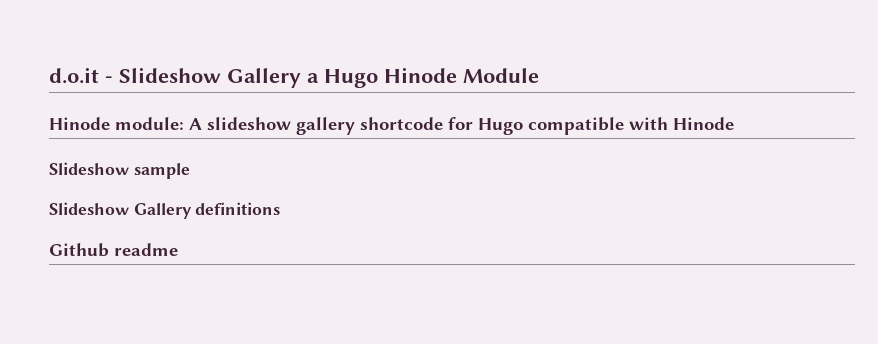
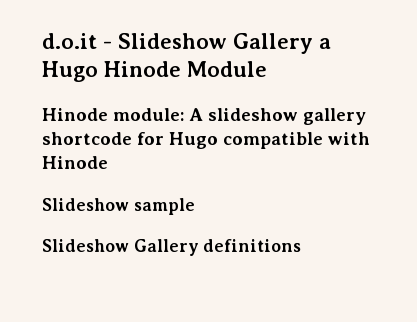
- Github readme

